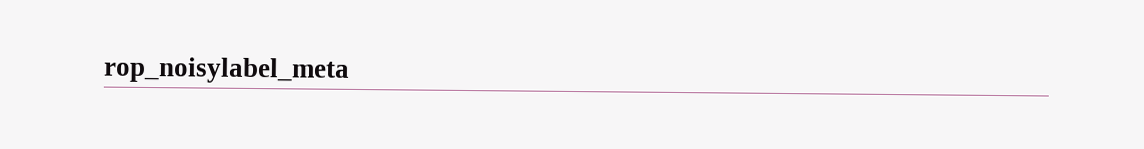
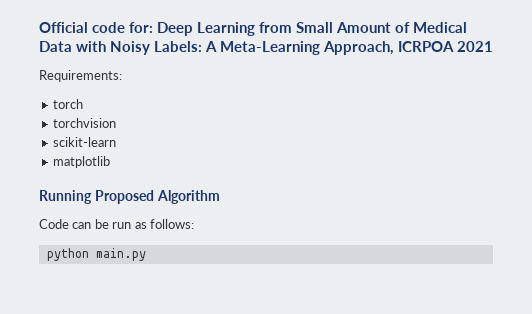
- rop_noisylabel_meta
+ Official code for: Deep Learning from Small Amount of Medical Data with Noisy Labels: A Meta-Learning Approach, ICRPOA 2021
+ Requirements:
+ torch
+ torchvision
+ scikit-learn
+ matplotlib
+ Running Proposed Algorithm
+ Code can be run as follows:
+ python main.py

